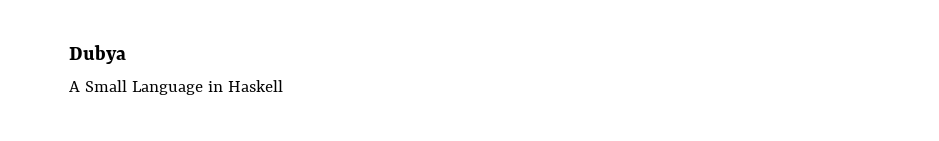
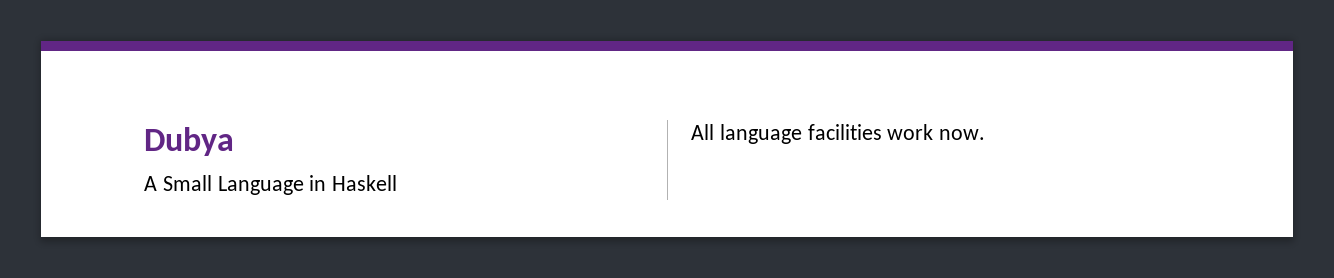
+ All language facilities work now.

